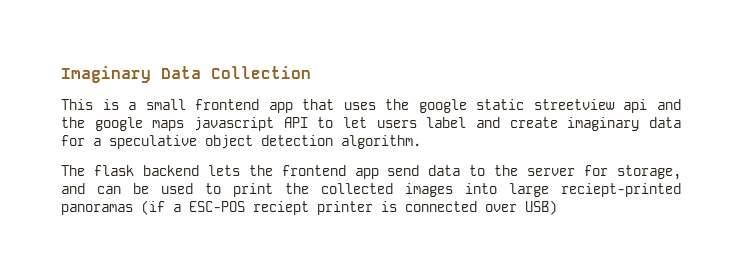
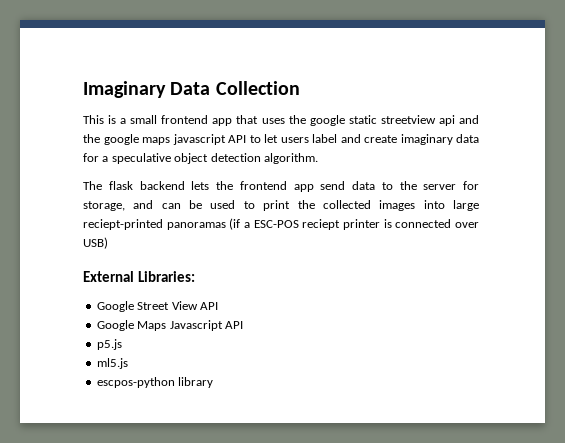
+ External Libraries:
+ Google Street View API
+ Google Maps Javascript API
+ p5.js
+ ml5.js
+ escpos-python library

